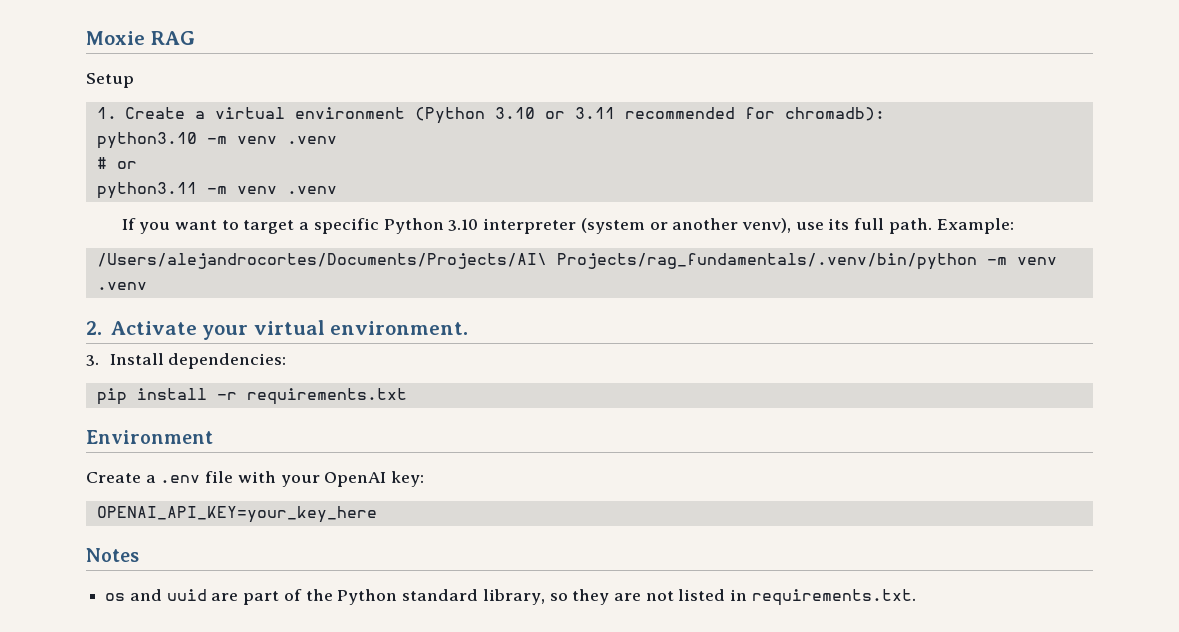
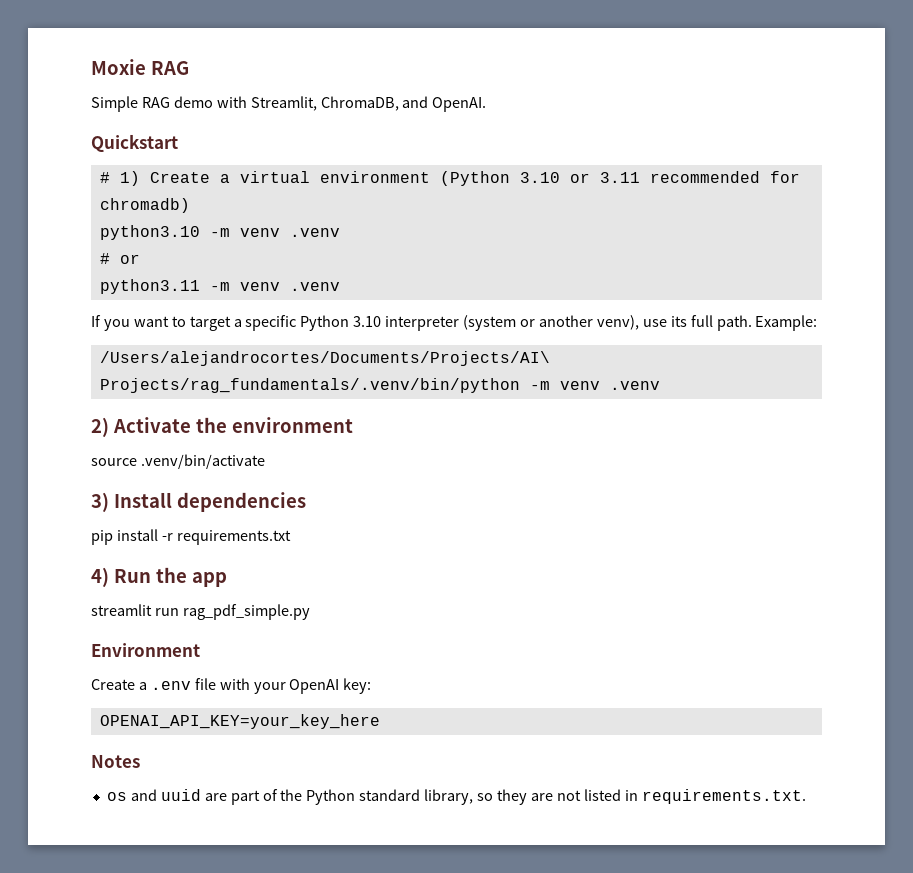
- Setup
- 1. Create a virtual environment (Python 3.10 or 3.11 recommended for chromadb):
+ Simple RAG demo with Streamlit, ChromaDB, and OpenAI.
+ Quickstart
+ # 1) Create a virtual environment (Python 3.10 or 3.11 recommended for chromadb)
- 2. Activate your virtual environment.
- 3. Install dependencies:
+ 2) Activate the environment
+ source .venv/bin/activate
+ 3) Install dependencies
  pip install -r requirements.txt
+ 4) Run the app
+ streamlit run rag_pdf_simple.py

